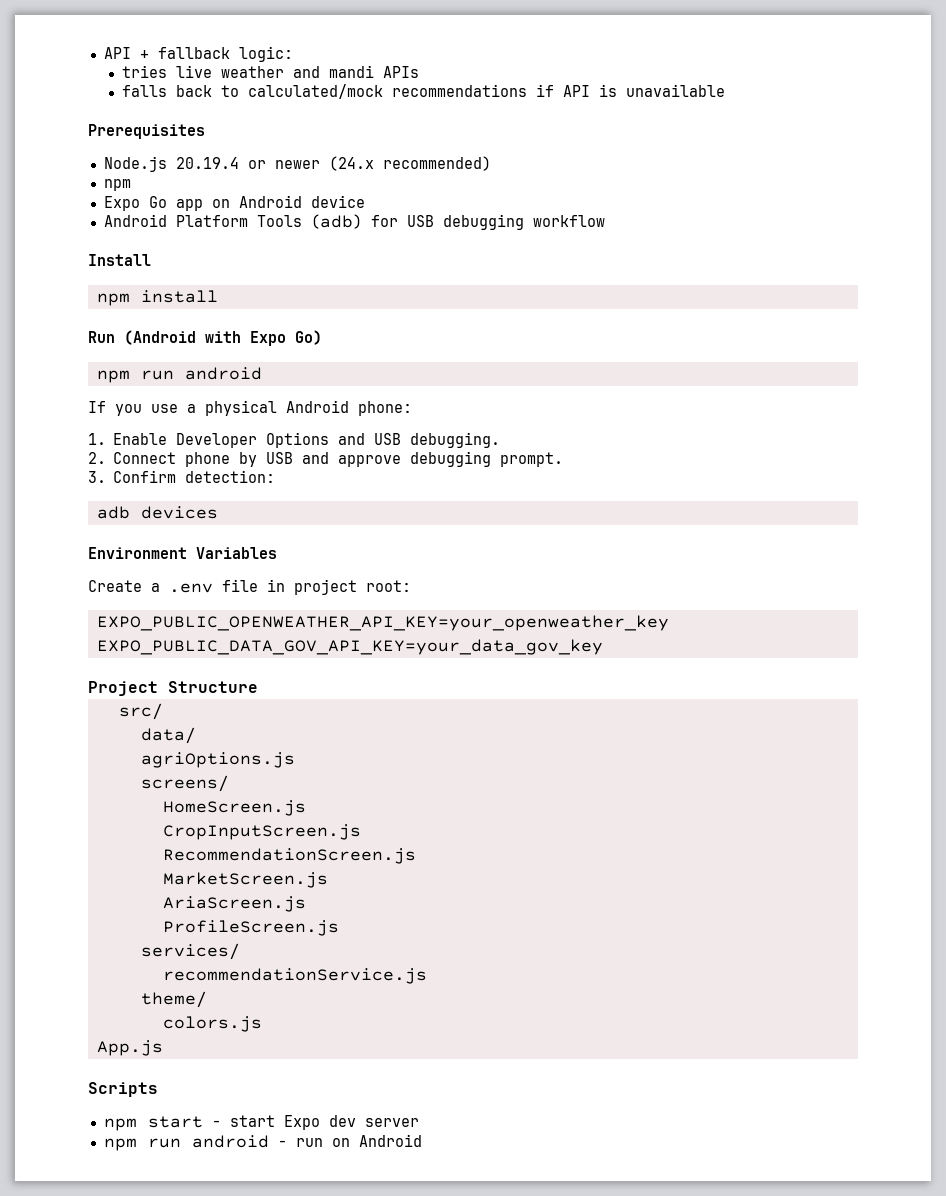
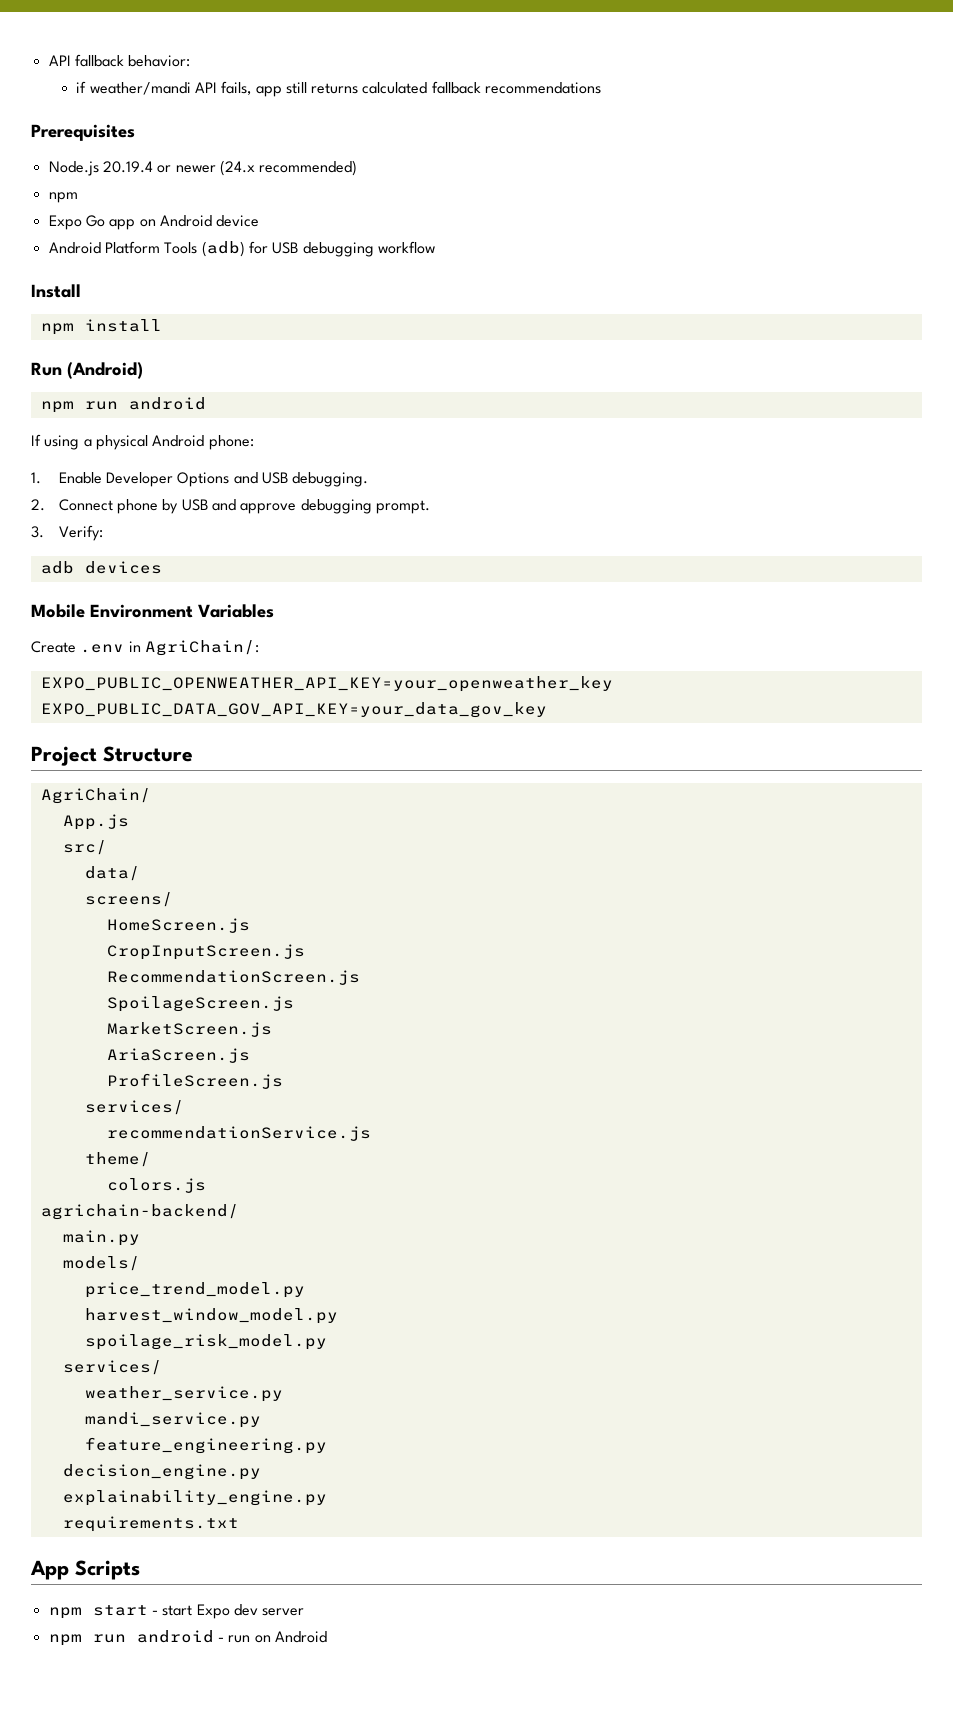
- API + fallback logic:
- tries live weather and mandi APIs
- falls back to calculated/mock recommendations if API is unavailable
+ API fallback behavior:
+ if weather/mandi API fails, app still returns calculated fallback recommendations
- Run (Android with Expo Go)
+ Run (Android)
- If you use a physical Android phone:
+ If using a physical Android phone:
- 3. Confirm detection:
+ 3. Verify:
- Environment Variables
+ Mobile Environment Variables
- Create a .env file in project root:
+ Create .env in AgriChain/:
+ AgriChain/
+ App.js
- agriOptions.js
+ SpoilageScreen.js
- App.js
- Scripts
+ agrichain-backend/
+ main.py
+ models/
+ price_trend_model.py
+ harvest_window_model.py
+ spoilage_risk_model.py
+ services/
+ weather_service.py
+ mandi_service.py
+ feature_engineering.py
+ decision_engine.py
+ explainability_engine.py
+ requirements.txt
+ App Scripts

